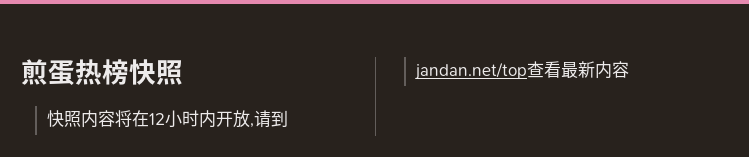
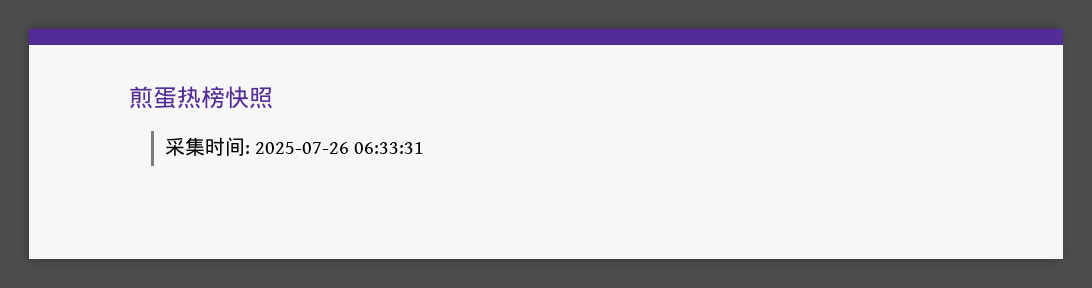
- 快照内容将在12小时内开放,请到jandan.net/top查看最新内容
+ 采集时间: 2025-07-26 06:33:31

